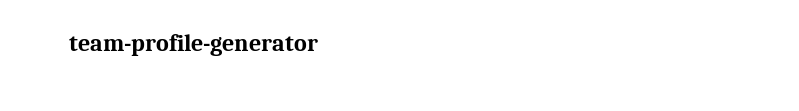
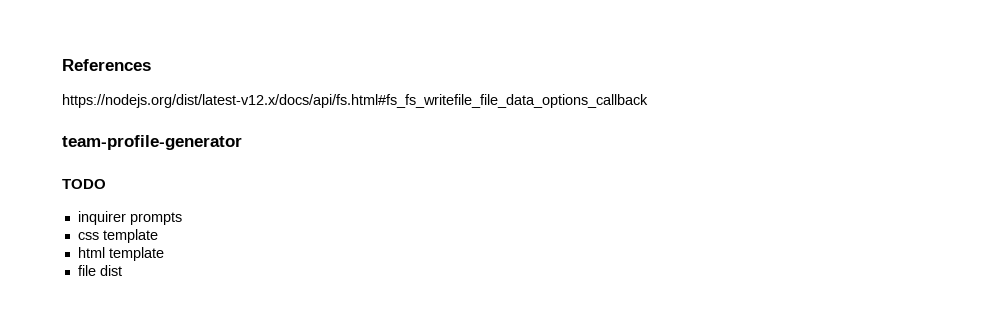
+ References
+ https://nodejs.org/dist/latest-v12.x/docs/api/fs.html#fs_fs_writefile_file_data_options_callback
+ TODO
+ inquirer prompts
+ css template
+ html template
+ file dist

